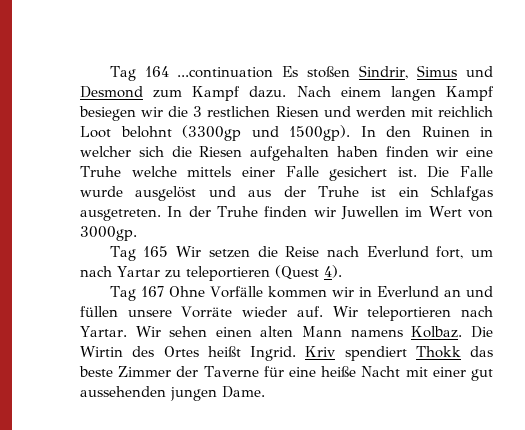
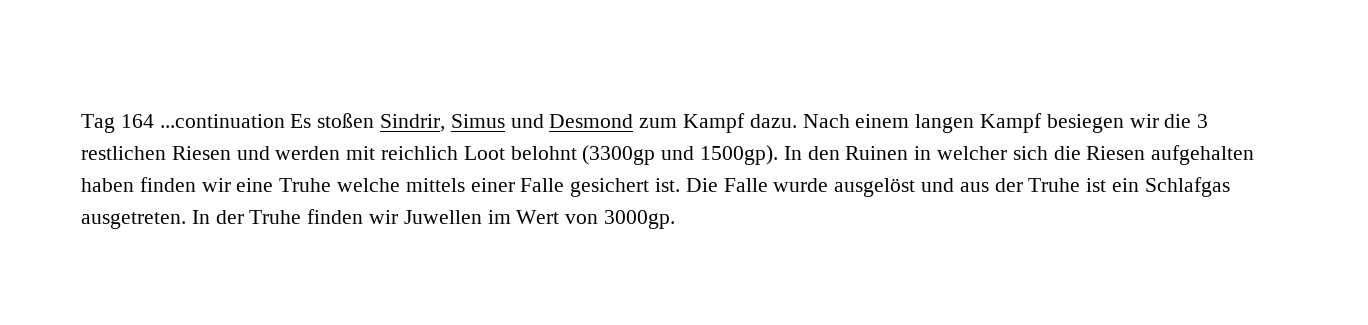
- Tag 165 Wir setzen die Reise nach Everlund fort, um nach Yartar zu teleportieren (Quest 4).
- Tag 167 Ohne Vorfälle kommen wir in Everlund an und füllen unsere Vorräte wieder auf. Wir teleportieren nach Yartar. Wir sehen einen alten Mann namens Kolbaz. Die Wirtin des Ortes heißt Ingrid. Kriv spendiert Thokk das beste Zimmer der Taverne für eine heiße Nacht mit einer gut aussehenden jungen Dame.

